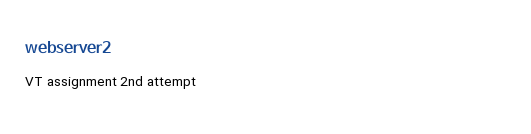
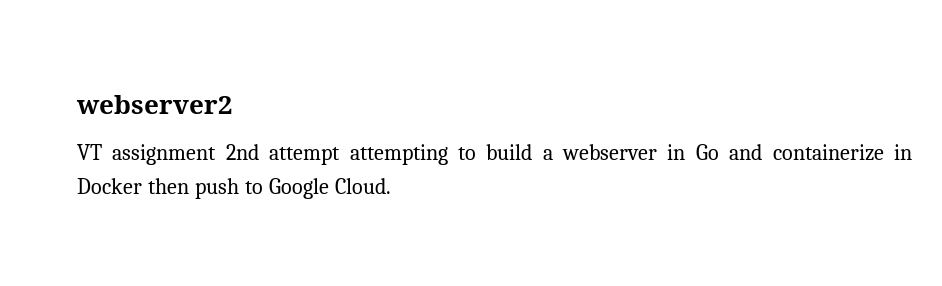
- VT assignment 2nd attempt
+ VT assignment 2nd attempt attempting to build a webserver in Go and containerize in Docker then push to Google Cloud.

